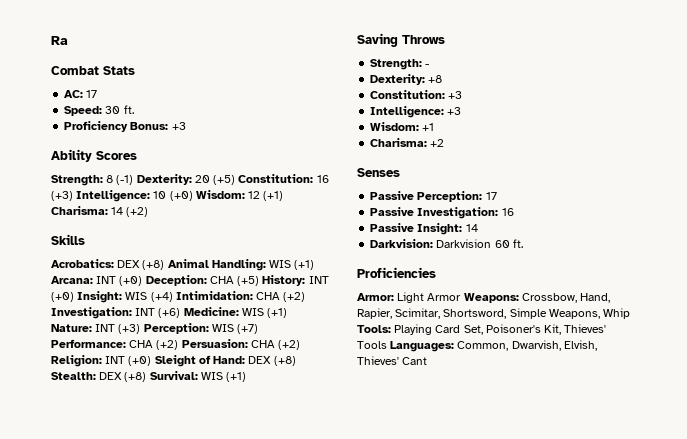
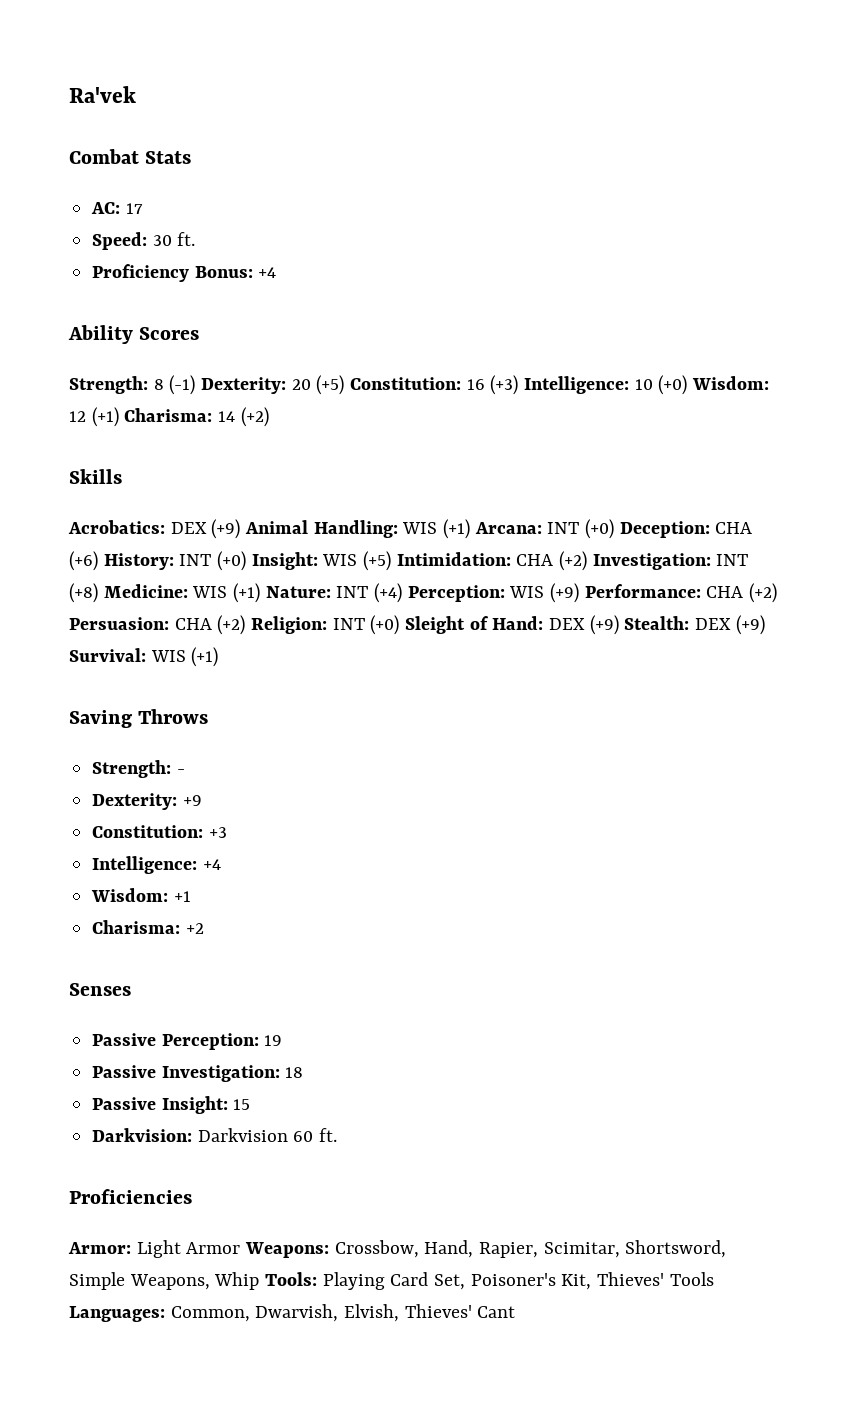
- Ra
+ Ra'vek
- Proficiency Bonus: +3
+ Proficiency Bonus: +4
- Acrobatics: DEX (+8) Animal Handling: WIS (+1) Arcana: INT (+0) Deception: CHA (+5) History: INT (+0) Insight: WIS (+4) Intimidation: CHA (+2) Investigation: INT (+6) Medicine: WIS (+1) Nature: INT (+3) Perception: WIS (+7) Performance: CHA (+2) Persuasion: CHA (+2) Religion: INT (+0) Sleight of Hand: DEX (+8) Stealth: DEX (+8) Survival: WIS (+1)
+ Acrobatics: DEX (+9) Animal Handling: WIS (+1) Arcana: INT (+0) Deception: CHA (+6) History: INT (+0) Insight: WIS (+5) Intimidation: CHA (+2) Investigation: INT (+8) Medicine: WIS (+1) Nature: INT (+4) Perception: WIS (+9) Performance: CHA (+2) Persuasion: CHA (+2) Religion: INT (+0) Sleight of Hand: DEX (+9) Stealth: DEX (+9) Survival: WIS (+1)
- Dexterity: +8
+ Dexterity: +9
- Intelligence: +3
+ Intelligence: +4
- Passive Perception: 17
+ Passive Perception: 19
- Passive Investigation: 16
+ Passive Investigation: 18
- Passive Insight: 14
+ Passive Insight: 15

